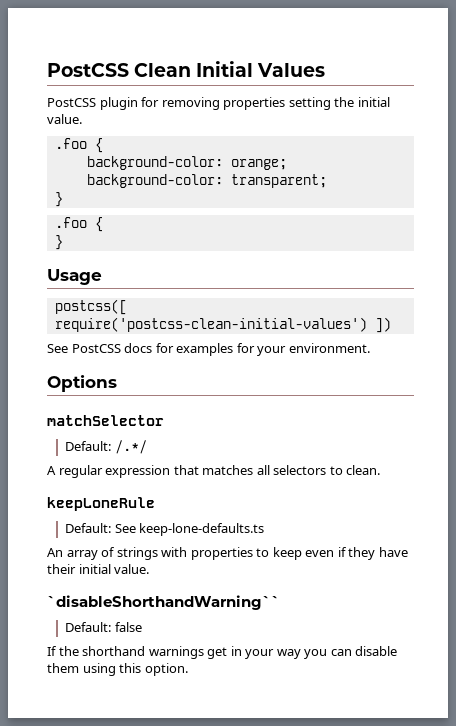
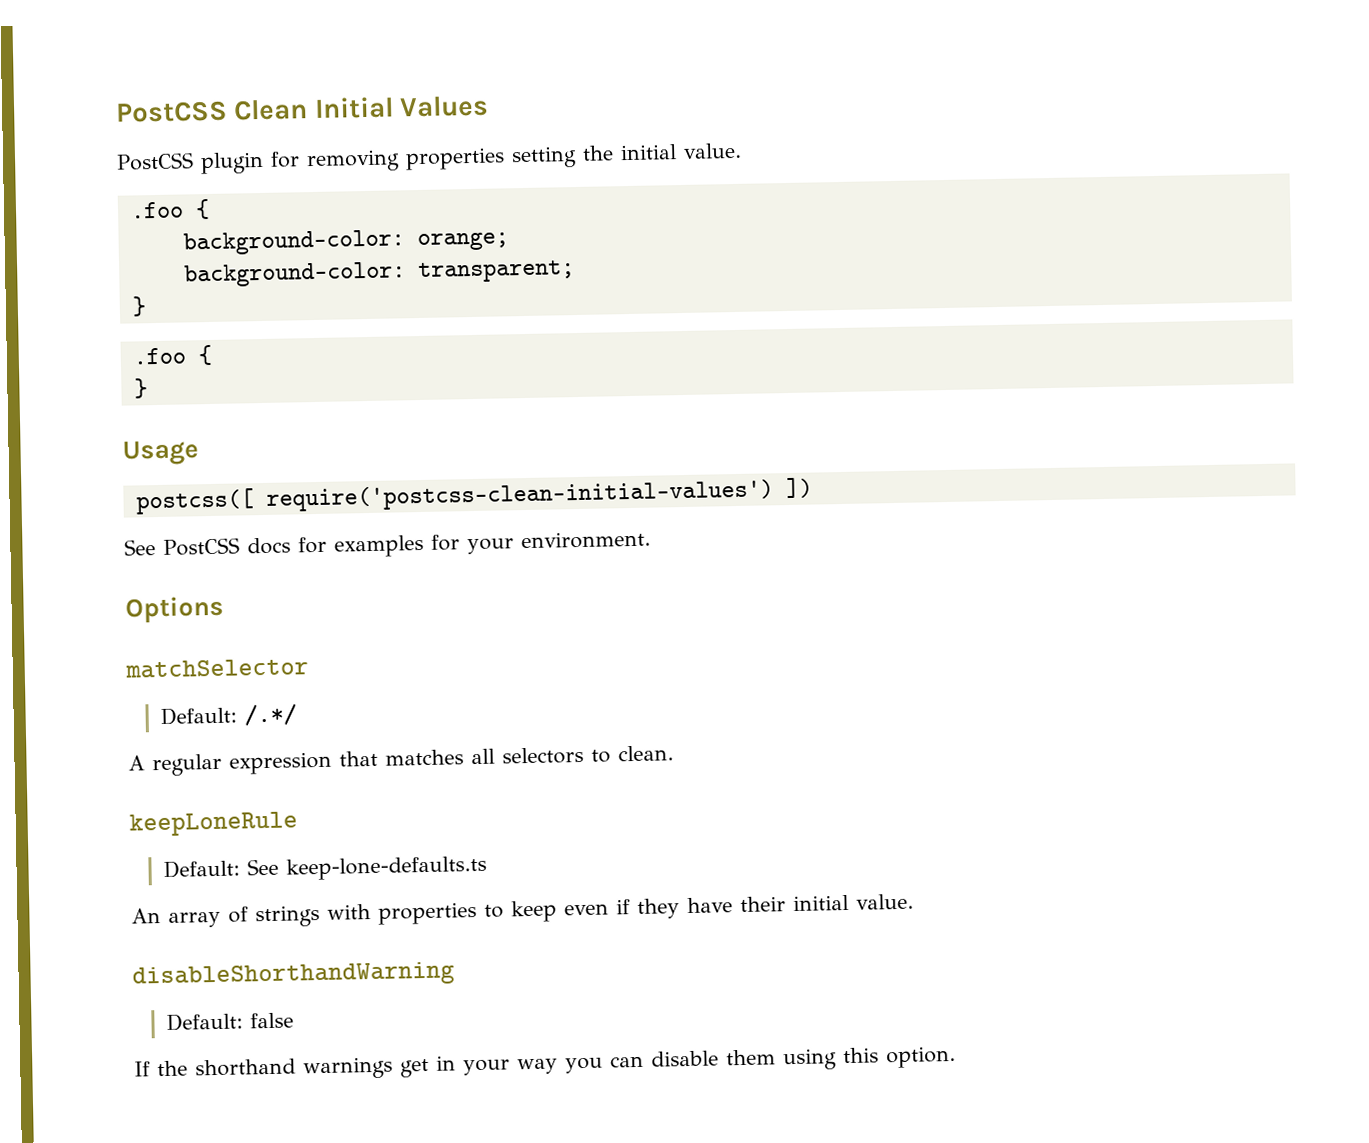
- `disableShorthandWarning``
+ disableShorthandWarning

